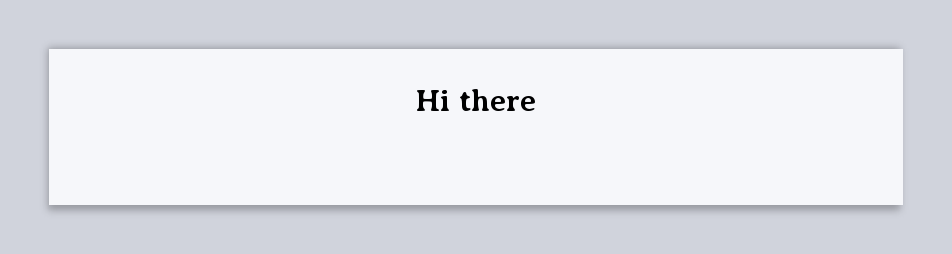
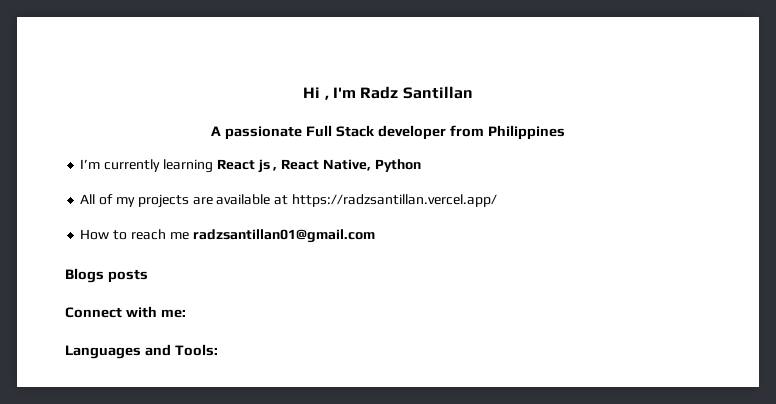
- Hi there
+ Hi , I'm Radz Santillan
+ A passionate Full Stack developer from Philippines
+ I’m currently learning React js , React Native, Python
+ All of my projects are available at https://radzsantillan.vercel.app/
+ How to reach me radzsantillan01@gmail.com
+ Blogs posts
+ Connect with me:
+ Languages and Tools:

